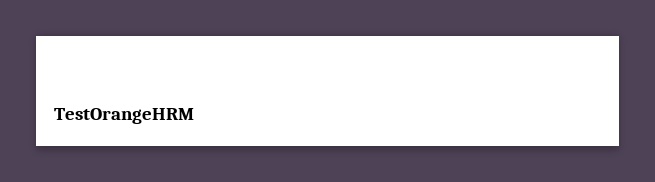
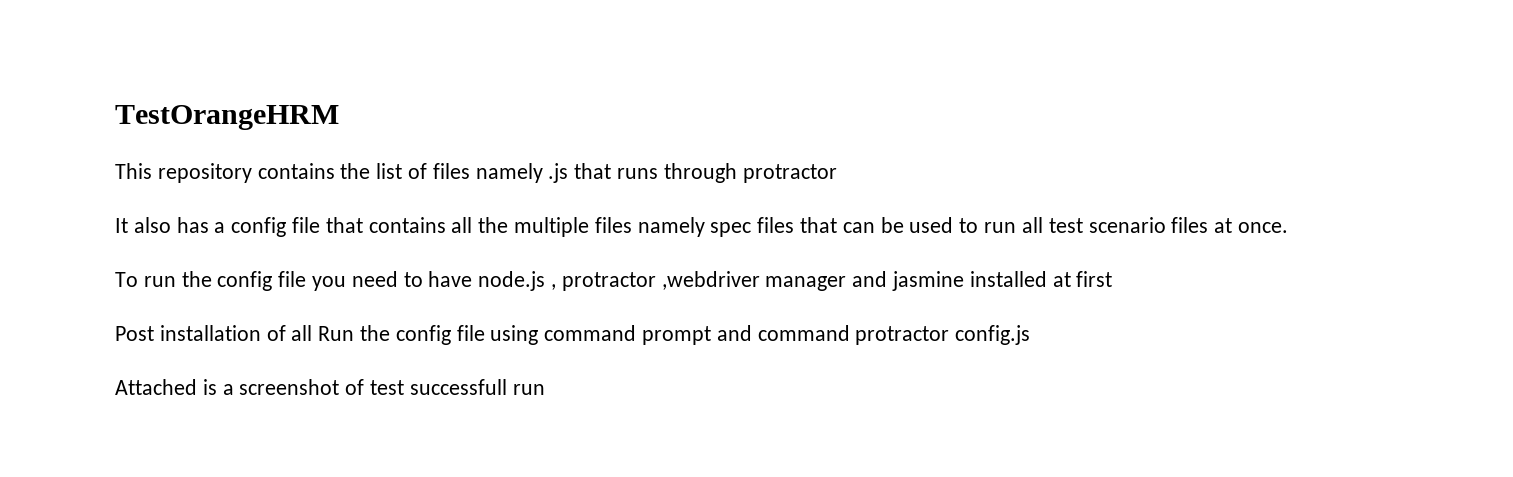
+ This repository contains the list of files namely .js that runs through protractor
+ It also has a config file that contains all the multiple files namely spec files that can be used to run all test scenario files at once.
+ To run the config file you need to have node.js , protractor ,webdriver manager and jasmine installed at first
+ Post installation of all Run the config file using command prompt and command protractor config.js
+ Attached is a screenshot of test successfull run

